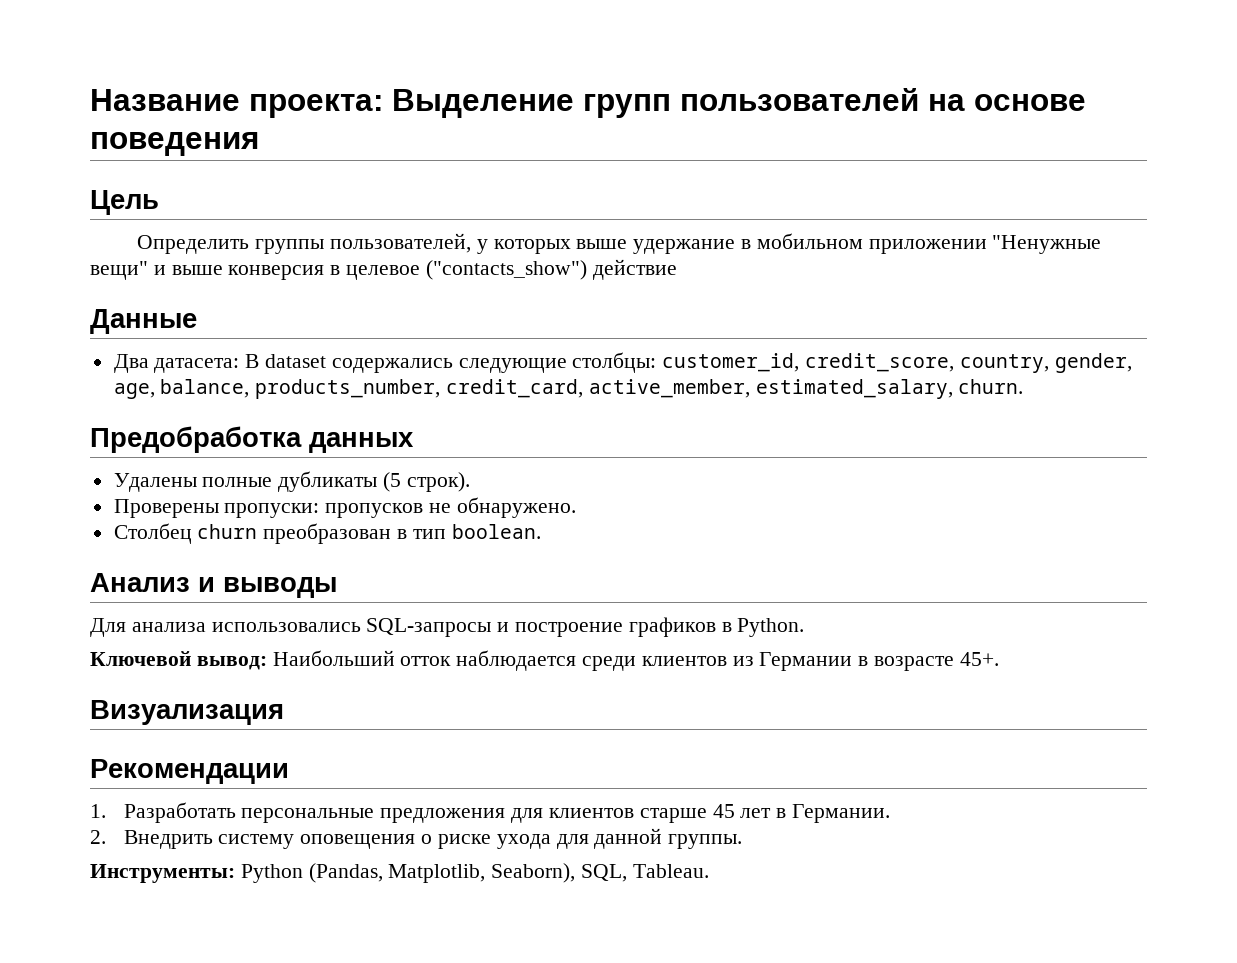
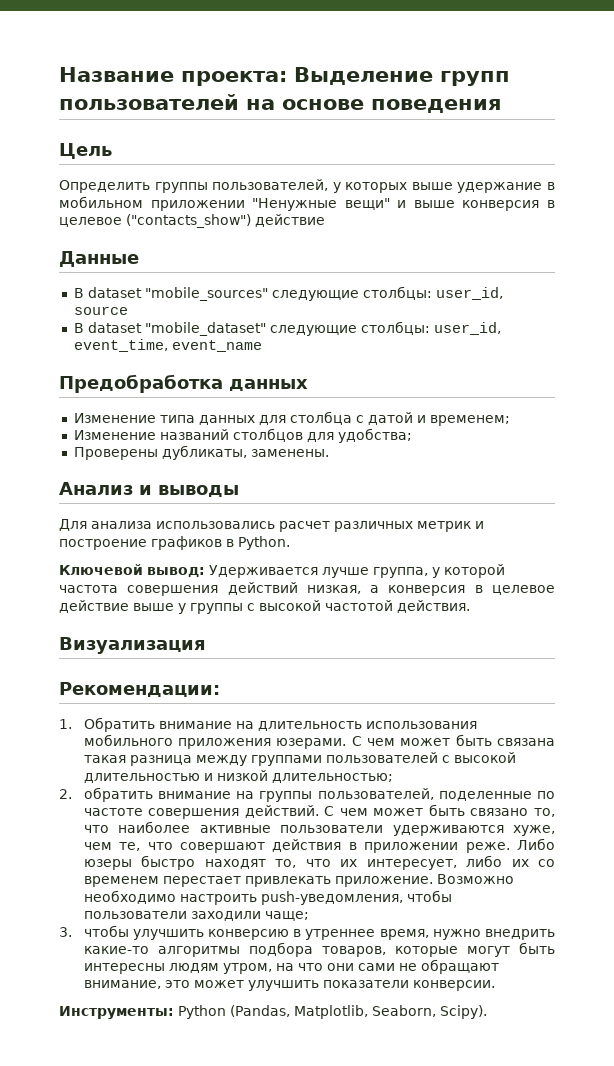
- Два датасета: В dataset содержались следующие столбцы: customer_id, credit_score, country, gender, age, balance, products_number, credit_card, active_member, estimated_salary, churn.
+ В dataset "mobile_sources" следующие столбцы: user_id, source
+ В dataset "mobile_dataset" следующие столбцы: user_id, event_time, event_name
  Предобработка данных
- Удалены полные дубликаты (5 строк).
- Проверены пропуски: пропусков не обнаружено.
- Столбец churn преобразован в тип boolean.
+ Изменение типа данных для столбца с датой и временем;
+ Изменение названий столбцов для удобства;
+ Проверены дубликаты, заменены.
- Для анализа использовались SQL-запросы и построение графиков в Python.
+ Для анализа использовались расчет различных метрик и построение графиков в Python.
- Ключевой вывод: Наибольший отток наблюдается среди клиентов из Германии в возрасте 45+.
+ Ключевой вывод: Удерживается лучше группа, у которой частота совершения действий низкая, а конверсия в целевое действие выше у группы с высокой частотой действия.
- Рекомендации
+ Рекомендации:
- 1. Разработать персональные предложения для клиентов старше 45 лет в Германии.
- 2. Внедрить систему оповещения о риске ухода для данной группы.
+ 1. Обратить внимание на длительность использования мобильного приложения юзерами. С чем может быть связана такая разница между группами пользователей с высокой длительностью и низкой длительностью;
+ 2. обратить внимание на группы пользователей, поделенные по частоте совершения действий. С чем может быть связано то, что наиболее активные пользователи удерживаются хуже, чем те, что совершают действия в приложении реже. Либо юзеры быстро находят то, что их интересует, либо их со временем перестает привлекать приложение. Возможно необходимо настроить push-уведомления, чтобы пользователи заходили чаще;
+ 3. чтобы улучшить конверсию в утреннее время, нужно внедрить какие-то алгоритмы подбора товаров, которые могут быть интересны людям утром, на что они сами не обращают внимание, это может улучшить показатели конверсии.
- Инструменты: Python (Pandas, Matplotlib, Seaborn), SQL, Tableau.
+ Инструменты: Python (Pandas, Matplotlib, Seaborn, Scipy).

